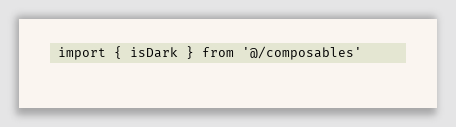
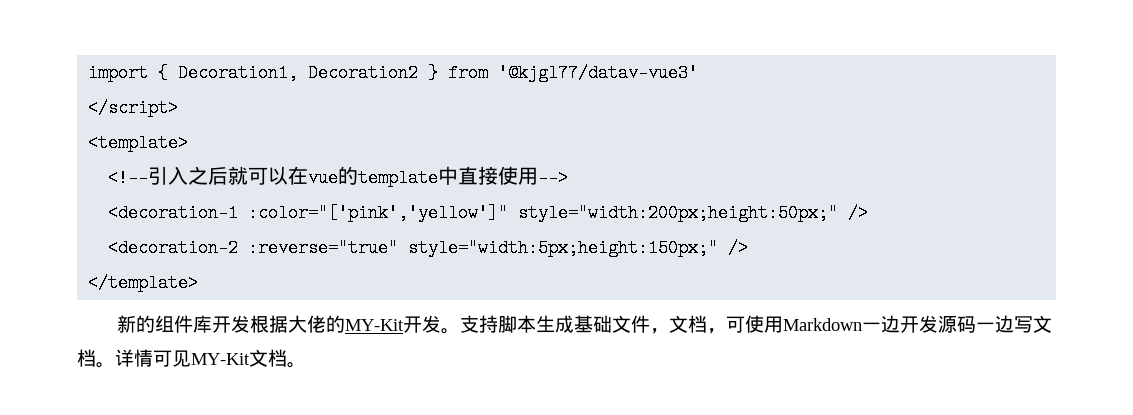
- import { isDark } from '@/composables'
+ import { Decoration1, Decoration2 } from '@kjgl77/datav-vue3'
+ </script>
+ <template>
+ <!--引入之后就可以在vue的template中直接使用-->
+ <decoration-1 :color="['pink','yellow']" style="width:200px;height:50px;" />
+ <decoration-2 :reverse="true" style="width:5px;height:150px;" />
+ </template>
+ 新的组件库开发根据大佬的MY-Kit开发。支持脚本生成基础文件，文档，可使用Markdown一边开发源码一边写文档。详情可见MY-Kit文档。

